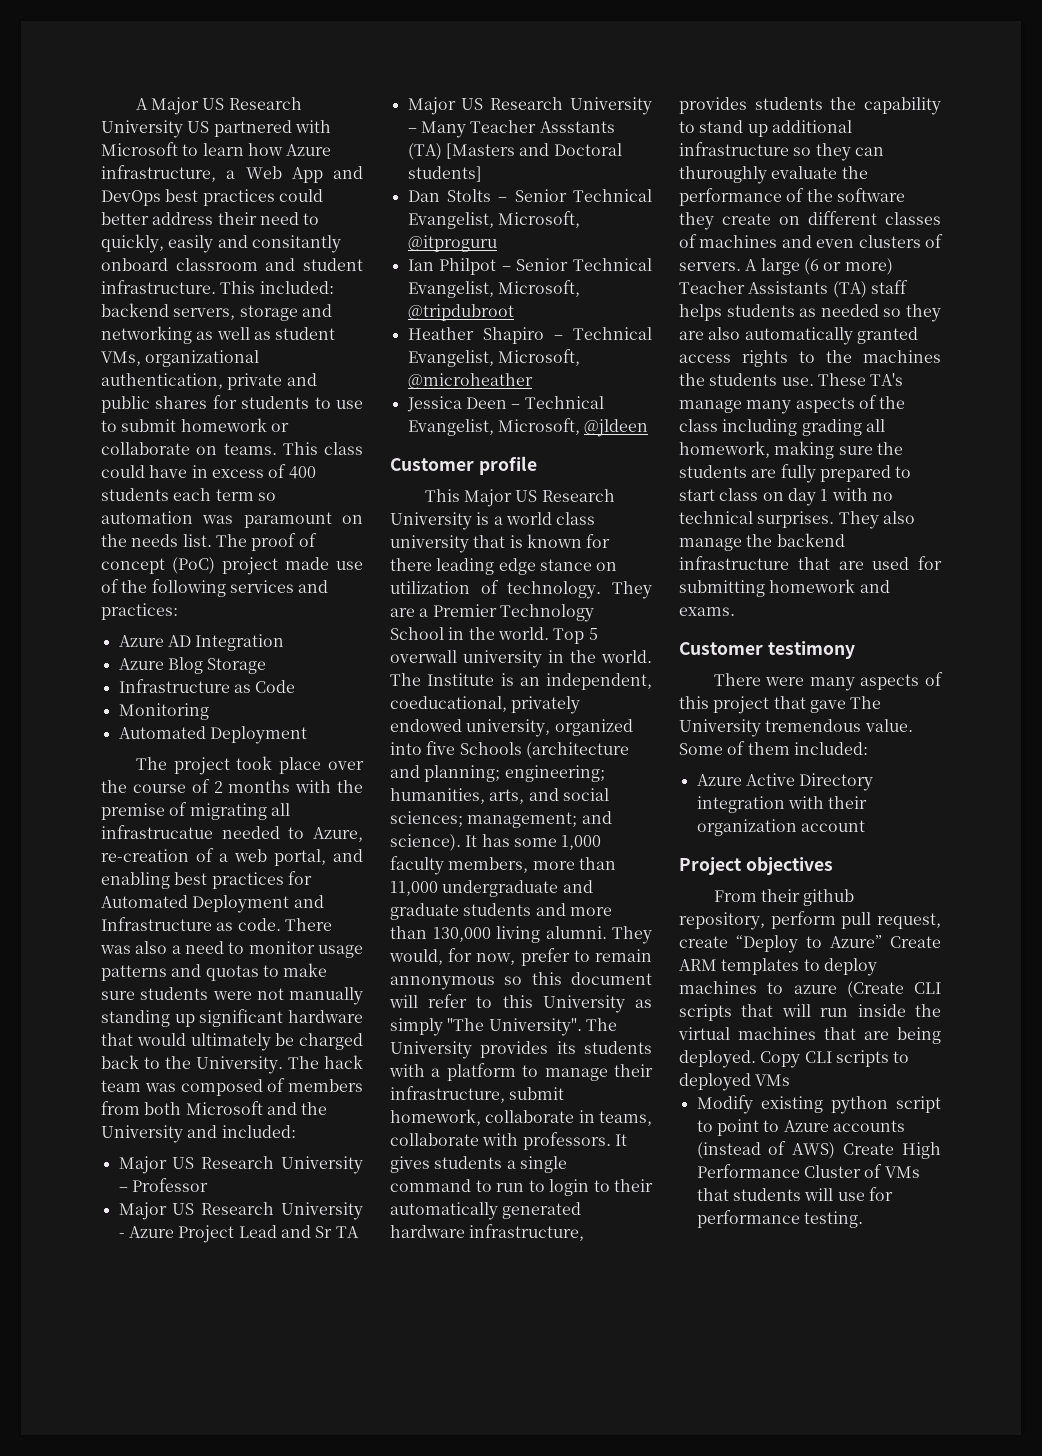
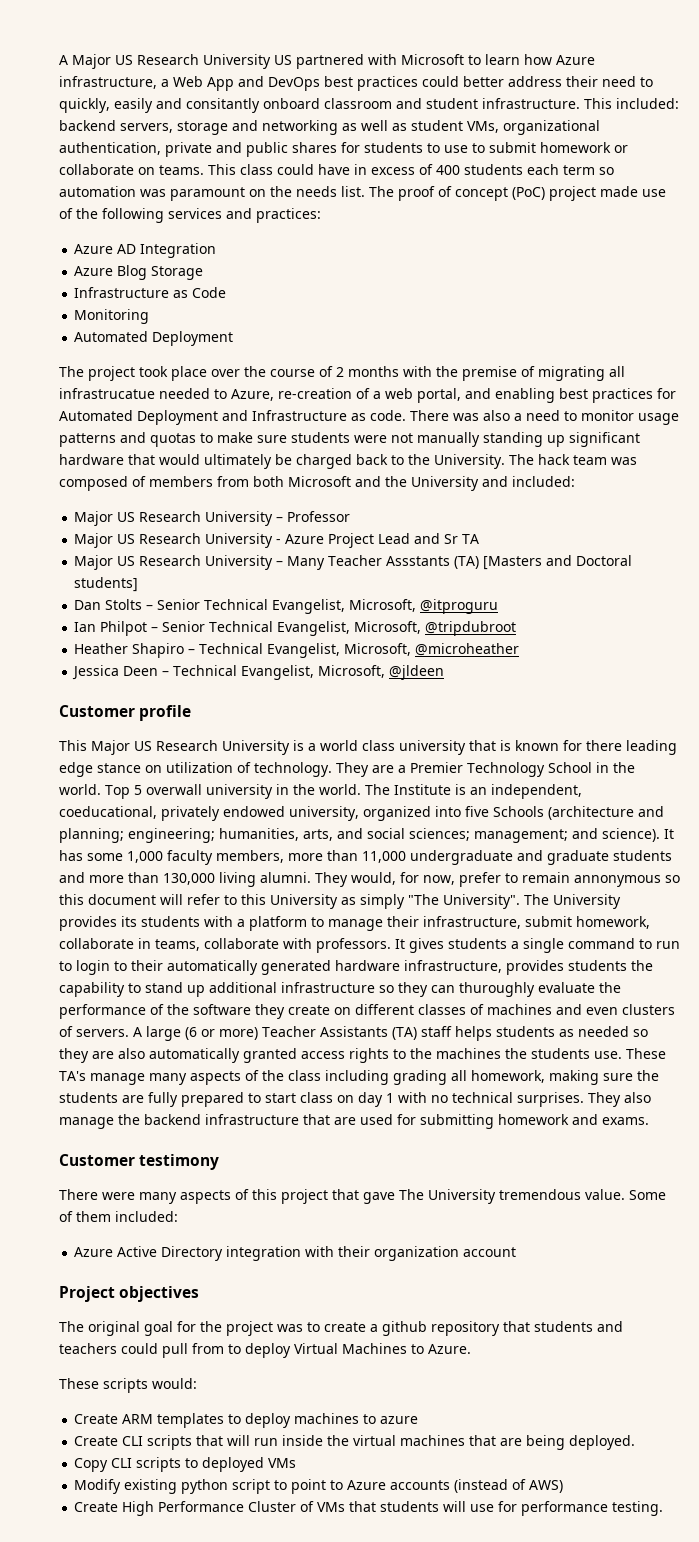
- From their github repository, perform pull request, create “Deploy to Azure” Create ARM templates to deploy machines to azure (Create CLI scripts that will run inside the virtual machines that are being deployed. Copy CLI scripts to deployed VMs
+ The original goal for the project was to create a github repository that students and teachers could pull from to deploy Virtual Machines to Azure.
+ These scripts would:
+ Create ARM templates to deploy machines to azure
+ Create CLI scripts that will run inside the virtual machines that are being deployed.
+ Copy CLI scripts to deployed VMs
- Modify existing python script to point to Azure accounts (instead of AWS) Create High Performance Cluster of VMs that students will use for performance testing.
+ Modify existing python script to point to Azure accounts (instead of AWS)
+ Create High Performance Cluster of VMs that students will use for performance testing.

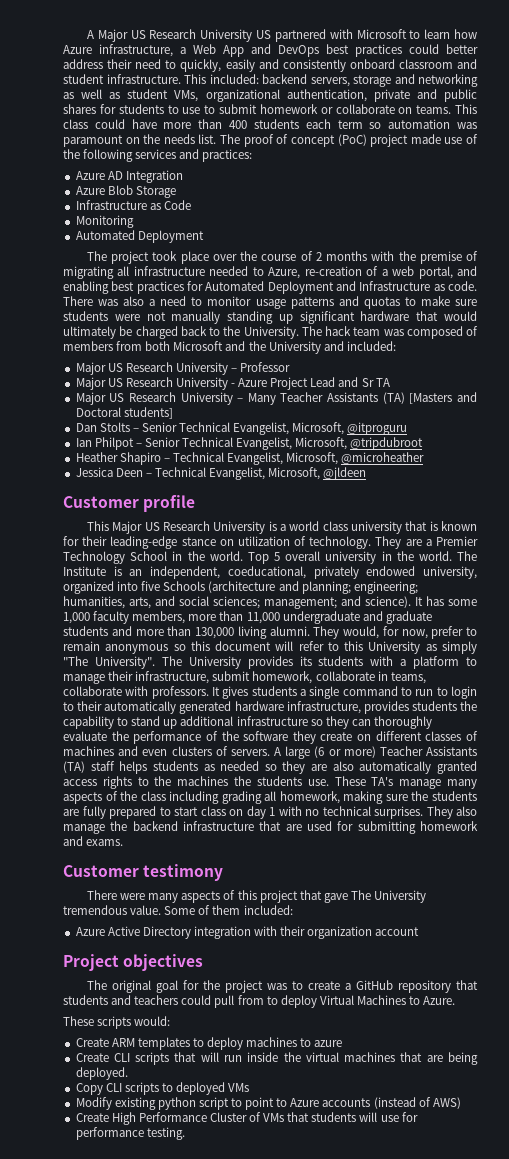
- A Major US Research University US partnered with Microsoft to learn how Azure infrastructure, a Web App and DevOps best practices could better address their need to quickly, easily and consitantly onboard classroom and student infrastructure.
+ A Major US Research University US partnered with Microsoft to learn how Azure infrastructure, a Web App and DevOps best practices could better address their need to quickly, easily and consistently onboard classroom and student infrastructure.
- This class could have in excess of 400 students each term so automation was paramount on the needs list.
+ This class could have more than 400 students each term so automation was paramount on the needs list.
- Azure Blog Storage
+ Azure Blob Storage
- The project took place over the course of 2 months with the premise of migrating all infrastrucatue needed to Azure, re-creation of a web portal, and enabling best practices for Automated Deployment and Infrastructure as code.
+ The project took place over the course of 2 months with the premise of migrating all infrastructure needed to Azure, re-creation of a web portal, and enabling best practices for Automated Deployment and Infrastructure as code.
- Major US Research University – Many Teacher Assstants (TA) [Masters and Doctoral students]
+ Major US Research University – Many Teacher Assistants (TA) [Masters and Doctoral students]
- This Major US Research University is a world class university that is known for there leading edge stance on utilization of technology.
+ This Major US Research University is a world class university that is known for their leading-edge stance on utilization of technology.
- Top 5 overwall university in the world.
+ Top 5 overall university in the world.
- They would, for now, prefer to remain annonymous so this document will refer to this University as simply "The University".
+ They would, for now, prefer to remain anonymous so this document will refer to this University as simply "The University".
- It gives students a single command to run to login to their automatically generated hardware infrastructure, provides students the capability to stand up additional infrastructure so they can thuroughly evaluate the performance of the software they create on different classes of machines and even clusters of servers.
+ It gives students a single command to run to login to their automatically generated hardware infrastructure, provides students the capability to stand up additional infrastructure so they can thoroughly evaluate the performance of the software they create on different classes of machines and even clusters of servers.
- The original goal for the project was to create a github repository that students and teachers could pull from to deploy Virtual Machines to Azure.
+ The original goal for the project was to create a GitHub repository that students and teachers could pull from to deploy Virtual Machines to Azure.

